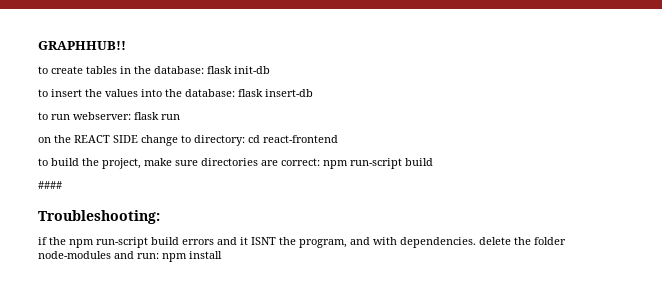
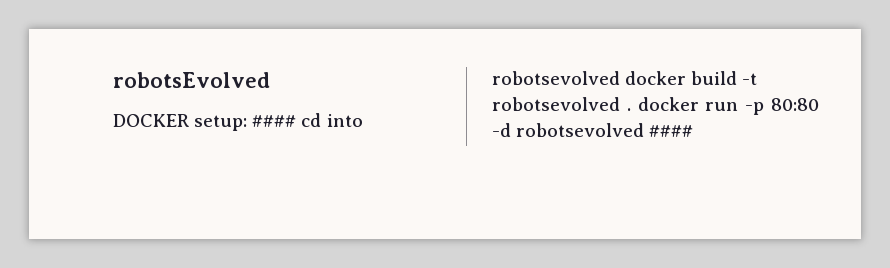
- GRAPHHUB!!
- to create tables in the database: flask init-db
- to insert the values into the database: flask insert-db
- to run webserver: flask run
- on the REACT SIDE change to directory: cd react-frontend
- to build the project, make sure directories are correct: npm run-script build
- ####
- Troubleshooting:
- if the npm run-script build errors and it ISNT the program, and with dependencies. delete the folder node-modules and run: npm install
+ robotsEvolved
+ DOCKER setup: #### cd into robotsevolved docker build -t robotsevolved . docker run -p 80:80 -d robotsevolved ####

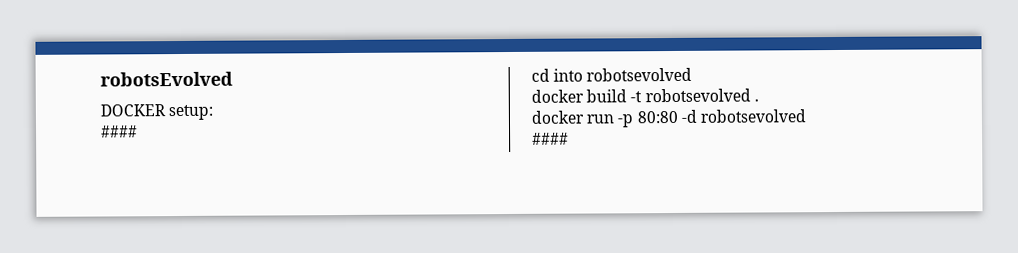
- DOCKER setup: #### cd into robotsevolved docker build -t robotsevolved . docker run -p 80:80 -d robotsevolved ####
+ DOCKER setup:
+ ####
+ cd into robotsevolved
+ docker build -t robotsevolved .
+ docker run -p 80:80 -d robotsevolved
+ ####

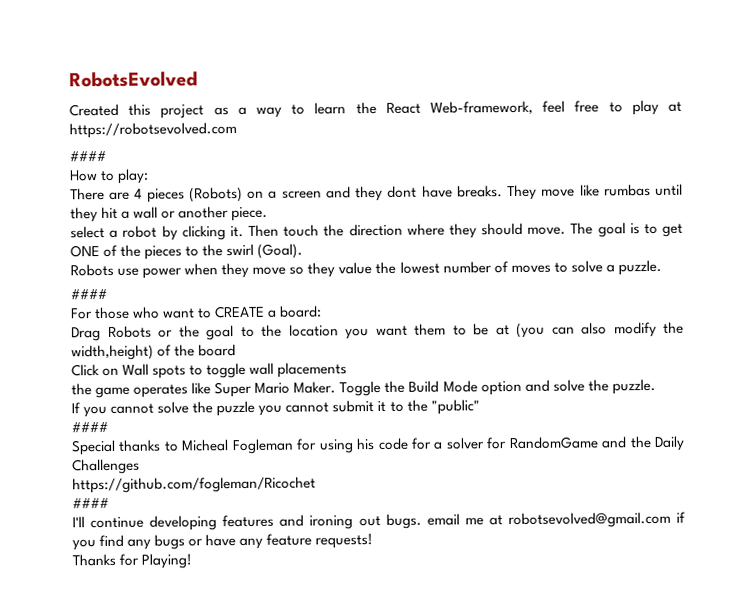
- robotsEvolved
- DOCKER setup:
+ RobotsEvolved
+ Created this project as a way to learn the React Web-framework, feel free to play at https://robotsevolved.com
  ####
- cd into robotsevolved
- docker build -t robotsevolved .
- docker run -p 80:80 -d robotsevolved
+ How to play:
+ There are 4 pieces (Robots) on a screen and they dont have breaks. They move like rumbas until they hit a wall or another piece.
+ select a robot by clicking it. Then touch the direction where they should move. The goal is to get ONE of the pieces to the swirl (Goal).
+ Robots use power when they move so they value the lowest number of moves to solve a puzzle.
  ####
+ For those who want to CREATE a board:
+ Drag Robots or the goal to the location you want them to be at (you can also modify the width,height) of the board
+ Click on Wall spots to toggle wall placements
+ the game operates like Super Mario Maker. Toggle the Build Mode option and solve the puzzle.
+ If you cannot solve the puzzle you cannot submit it to the "public"
+ ####
+ Special thanks to Micheal Fogleman for using his code for a solver for RandomGame and the Daily Challenges
+ https://github.com/fogleman/Ricochet
+ ####
+ I'll continue developing features and ironing out bugs. email me at robotsevolved@gmail.com if you find any bugs or have any feature requests!
+ Thanks for Playing!

